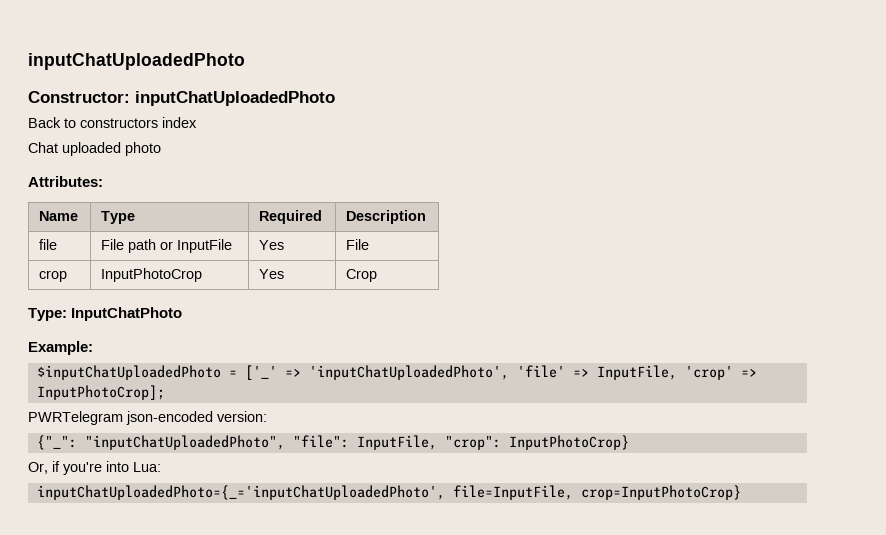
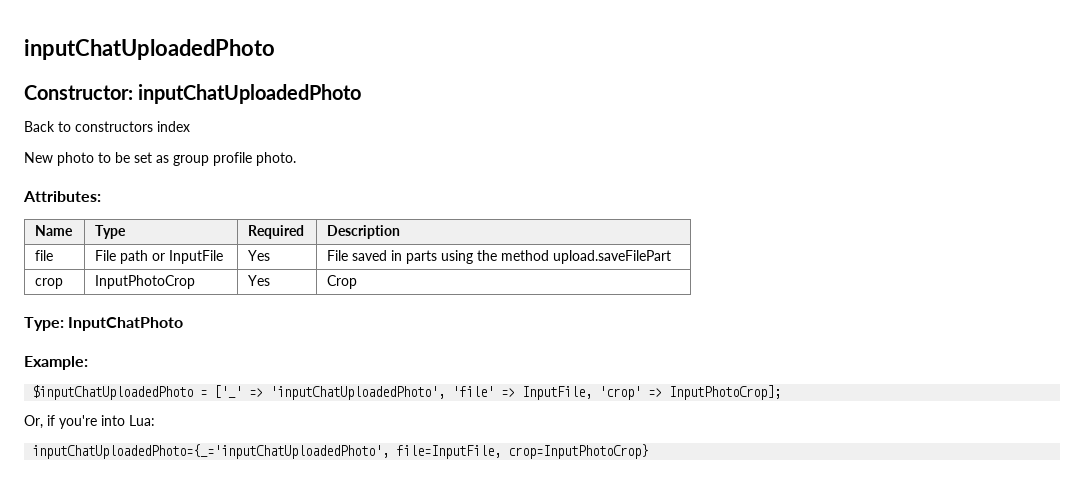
- Chat uploaded photo
+ New photo to be set as group profile photo.
- file | File path or InputFile | Yes | File
+ file | File path or InputFile | Yes | File saved in parts using the method upload.saveFilePart
- PWRTelegram json-encoded version:
- {"_": "inputChatUploadedPhoto", "file": InputFile, "crop": InputPhotoCrop}

